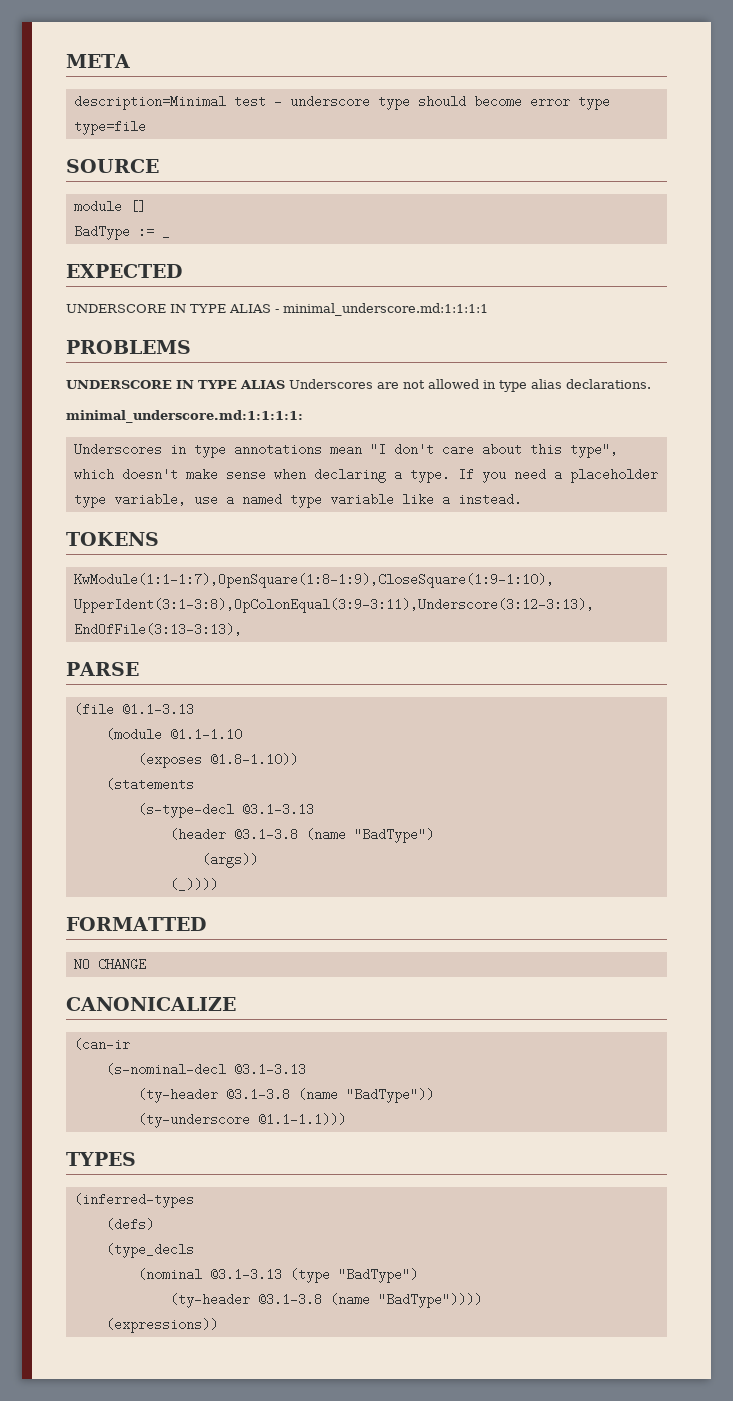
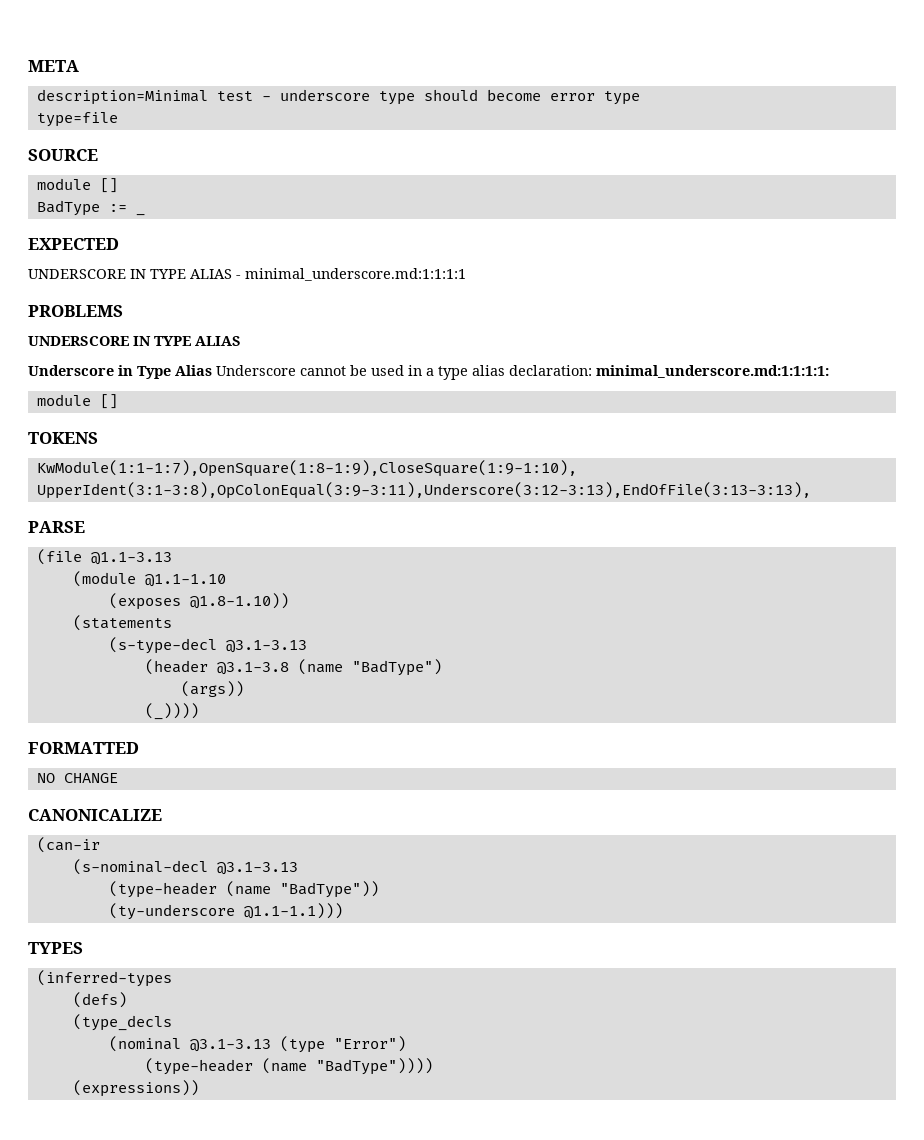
  PROBLEMS
- UNDERSCORE IN TYPE ALIAS Underscores are not allowed in type alias declarations.
- minimal_underscore.md:1:1:1:1:
- Underscores in type annotations mean "I don't care about this type", which doesn't make sense when declaring a type. If you need a placeholder type variable, use a named type variable like a instead.
+ UNDERSCORE IN TYPE ALIAS
+ Underscore in Type Alias Underscore cannot be used in a type alias declaration: minimal_underscore.md:1:1:1:1:
+ module []
- (ty-header @3.1-3.8 (name "BadType"))
+ (type-header (name "BadType"))
- (nominal @3.1-3.13 (type "BadType")
- (ty-header @3.1-3.8 (name "BadType"))))
+ (nominal @3.1-3.13 (type "Error")
+ (type-header (name "BadType"))))

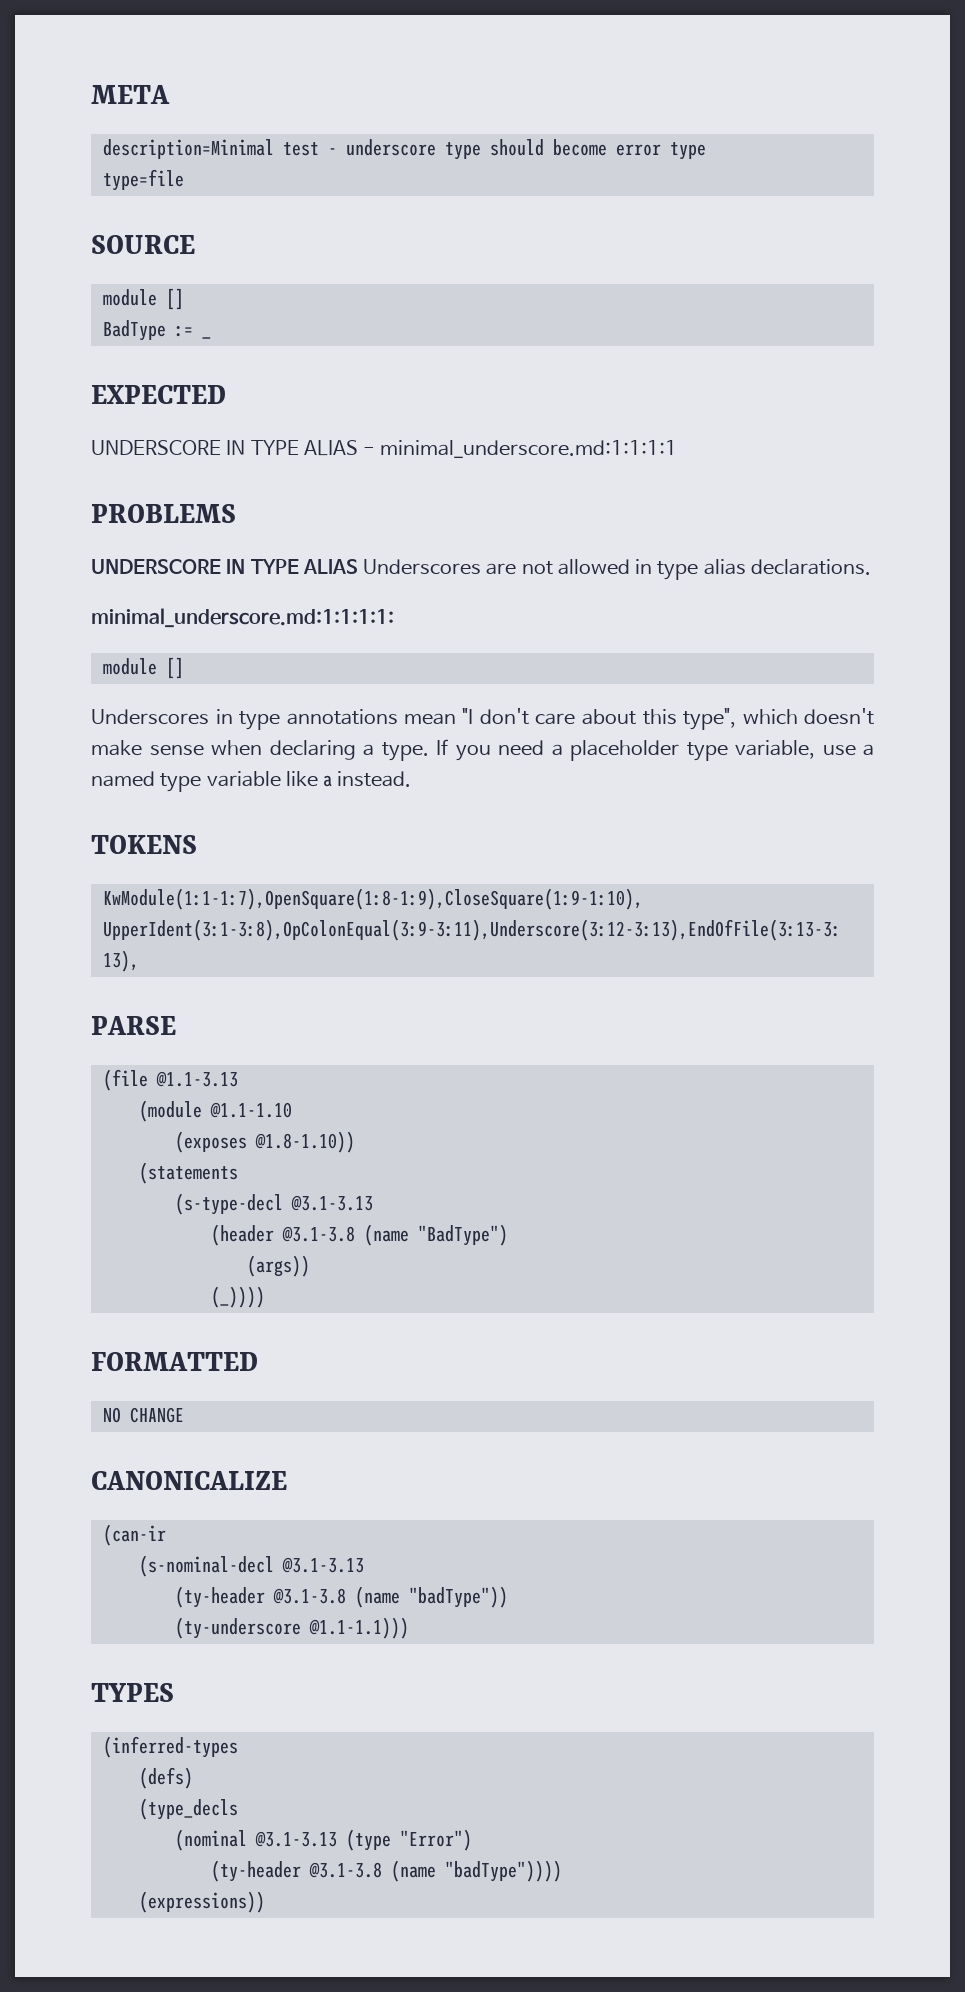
  PROBLEMS
- UNDERSCORE IN TYPE ALIAS
- Underscore in Type Alias Underscore cannot be used in a type alias declaration: minimal_underscore.md:1:1:1:1:
+ UNDERSCORE IN TYPE ALIAS Underscores are not allowed in type alias declarations.
+ minimal_underscore.md:1:1:1:1:
+ Underscores in type annotations mean "I don't care about this type", which doesn't make sense when declaring a type. If you need a placeholder type variable, use a named type variable like a instead.
- (type-header (name "BadType"))
+ (ty-header @3.1-3.8 (name "badType"))
- (type-header (name "BadType"))))
+ (ty-header @3.1-3.8 (name "badType"))))

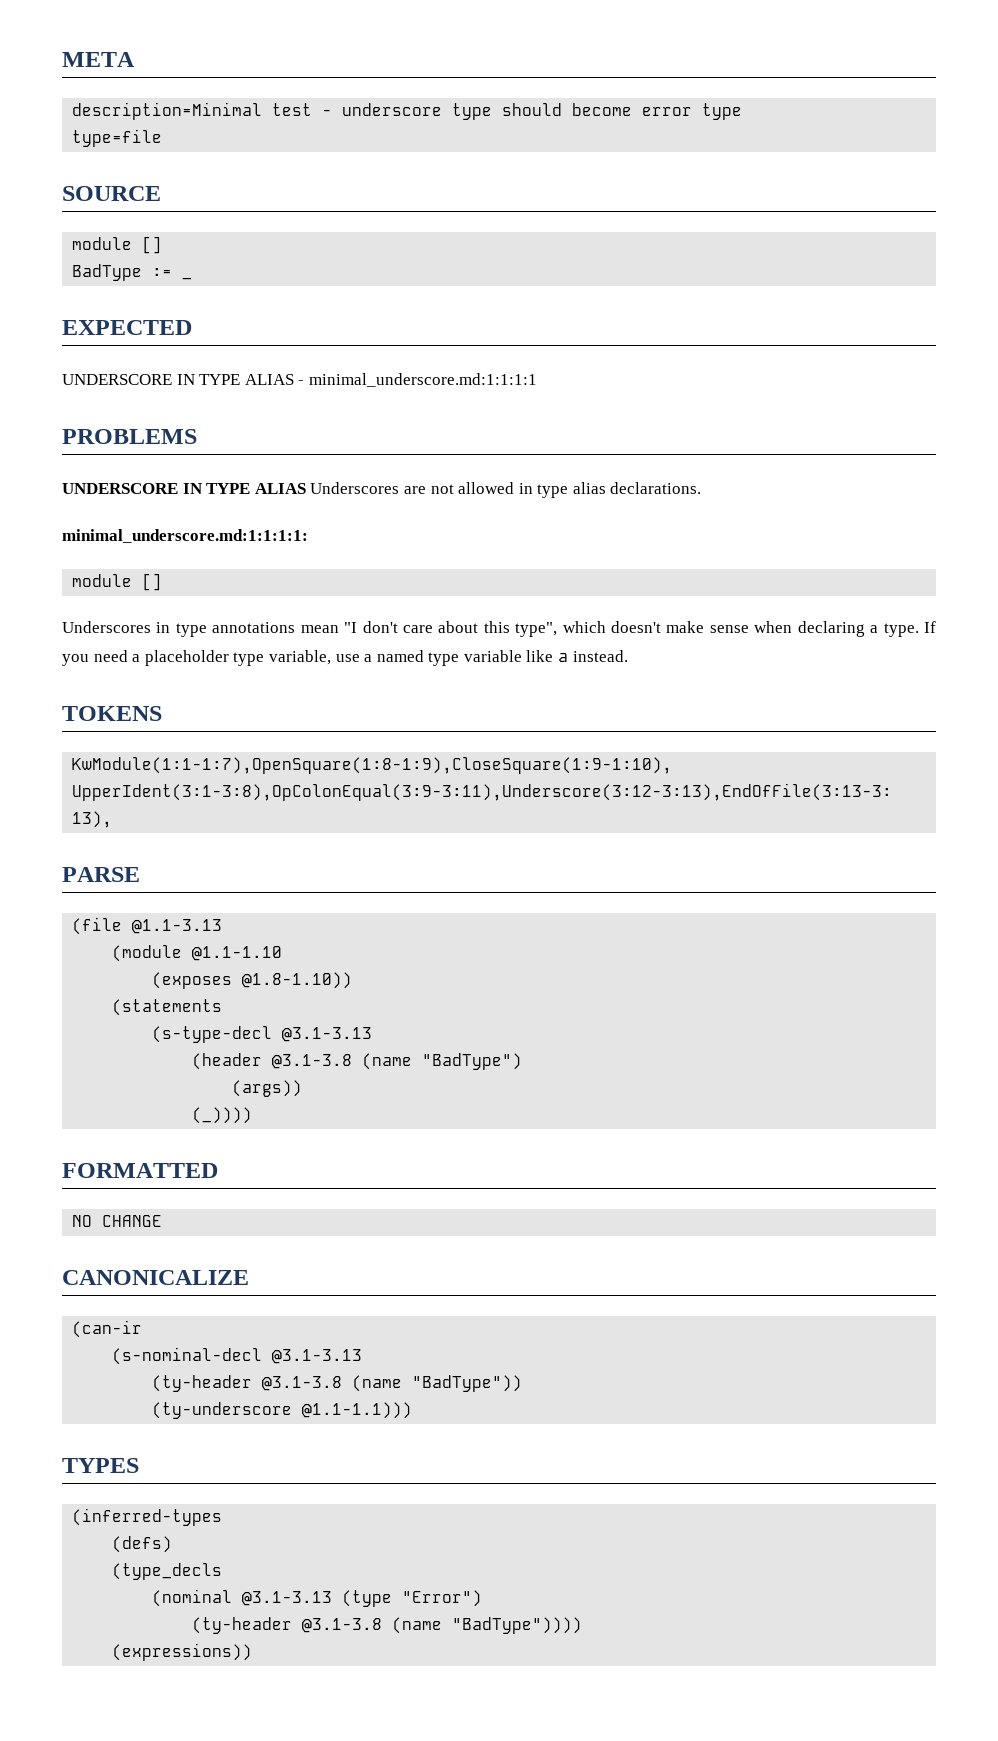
- (ty-header @3.1-3.8 (name "badType"))
+ (ty-header @3.1-3.8 (name "BadType"))
- (ty-header @3.1-3.8 (name "badType"))))
+ (ty-header @3.1-3.8 (name "BadType"))))

